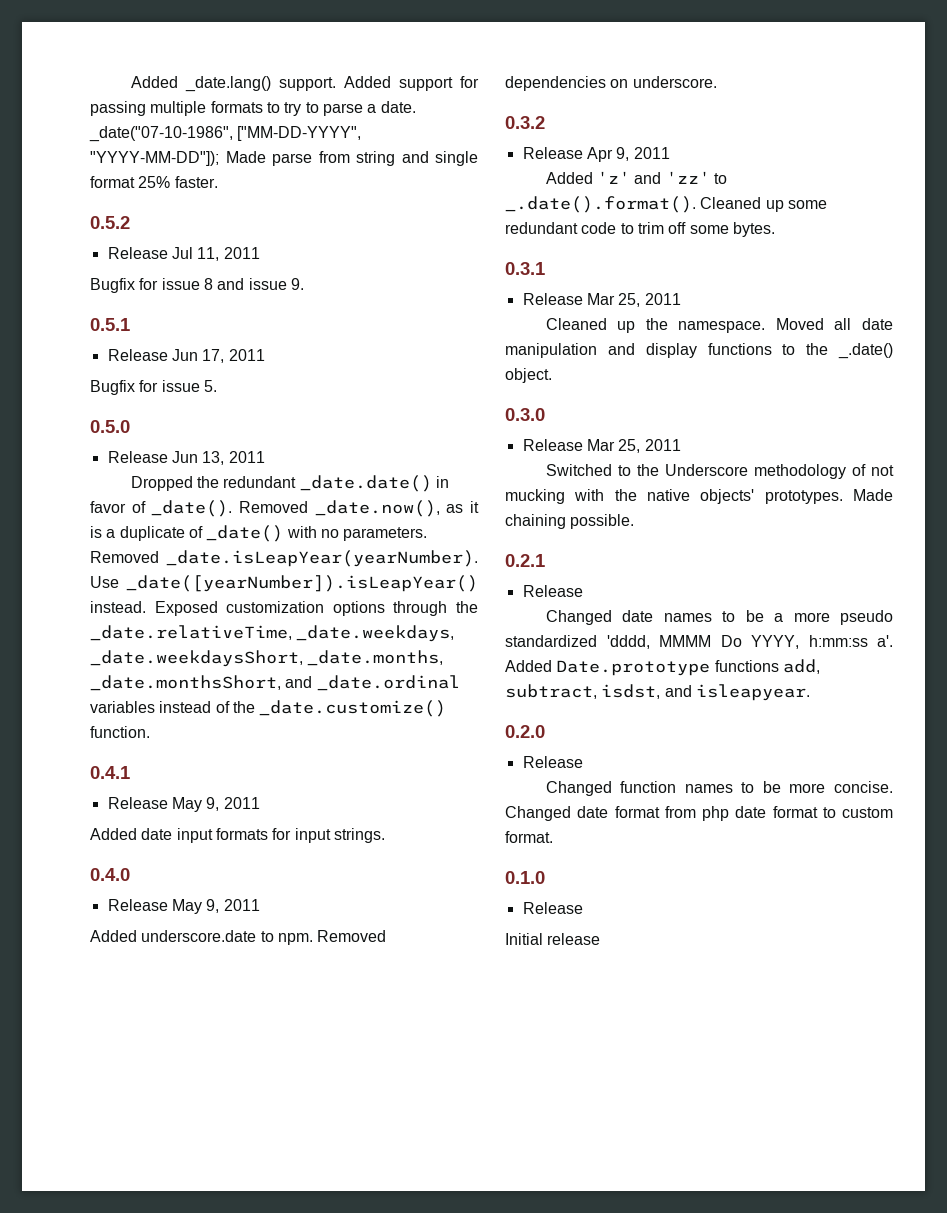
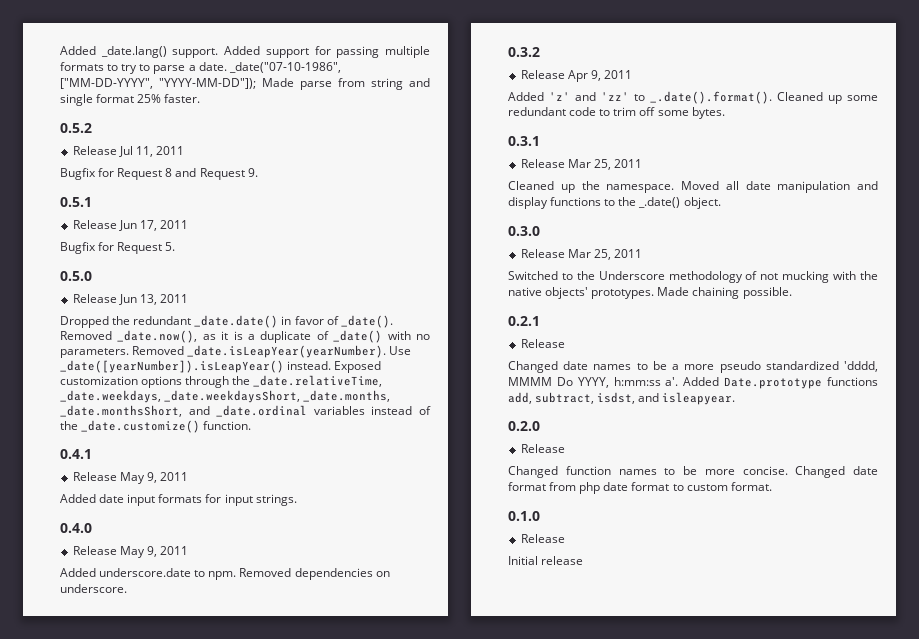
- Bugfix for issue 8 and issue 9.
+ Bugfix for Request 8 and Request 9.
- Bugfix for issue 5.
+ Bugfix for Request 5.

